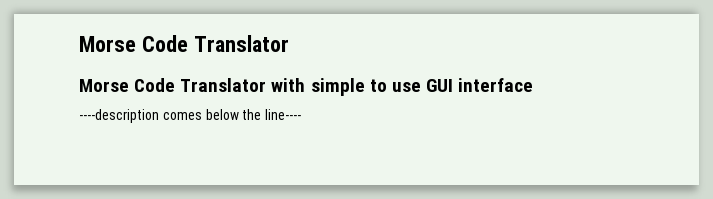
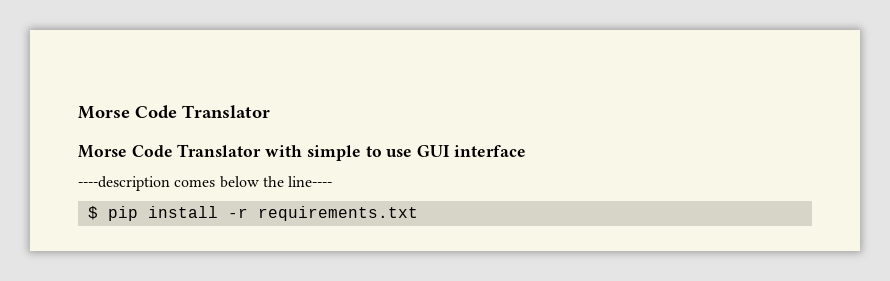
+ $ pip install -r requirements.txt

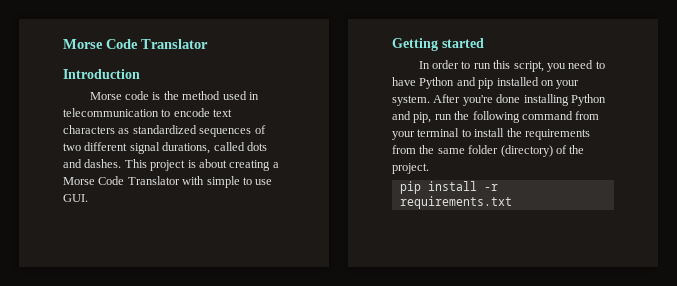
- Morse Code Translator with simple to use GUI interface
- ----description comes below the line----
- $ pip install -r requirements.txt
+ Introduction
+ Morse code is the method used in telecommunication to encode text characters as standardized sequences of two different signal durations, called dots and dashes. This project is about creating a Morse Code Translator with simple to use GUI.
+ Getting started
+ In order to run this script, you need to have Python and pip installed on your system. After you're done installing Python and pip, run the following command from your terminal to install the requirements from the same folder (directory) of the project.
+ pip install -r requirements.txt

